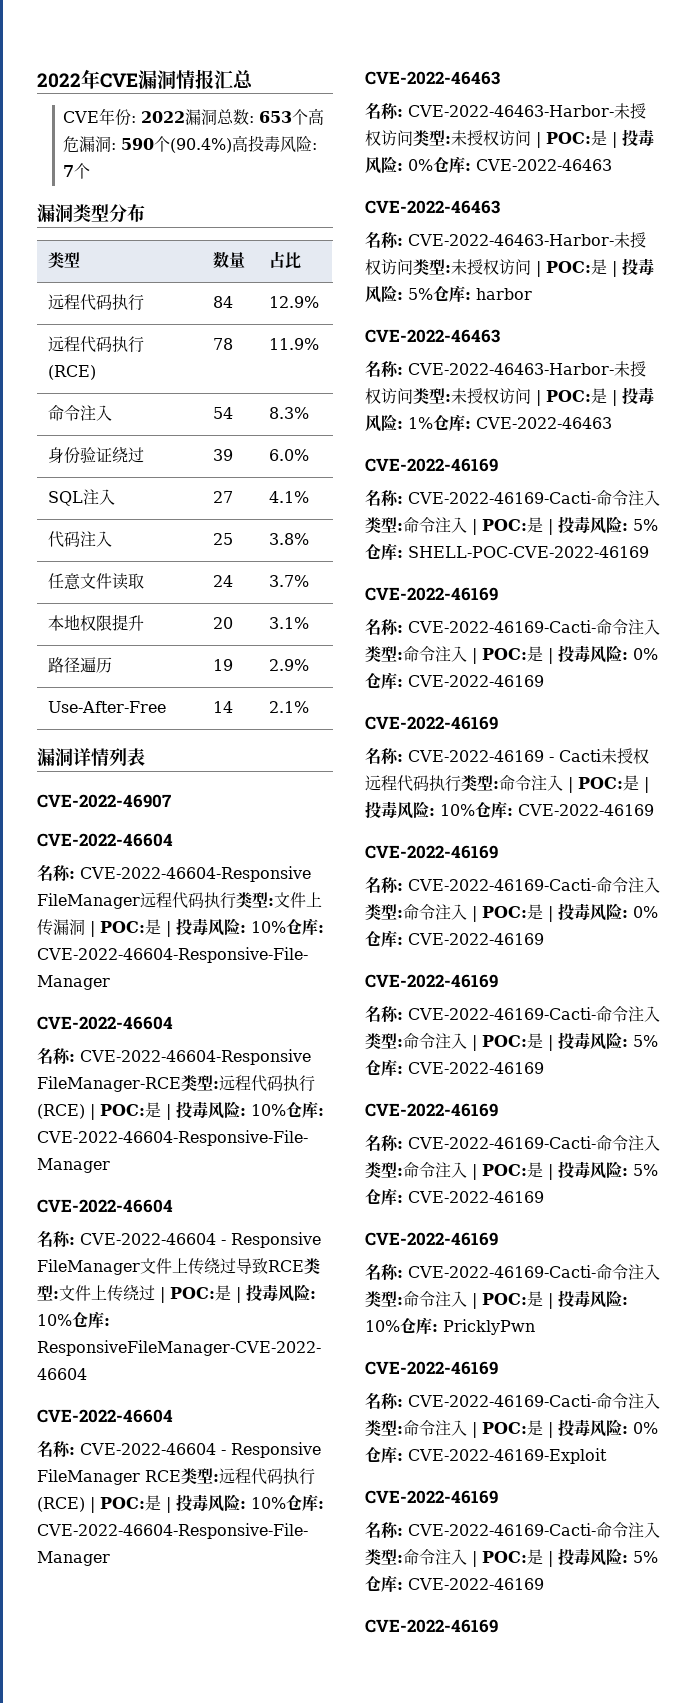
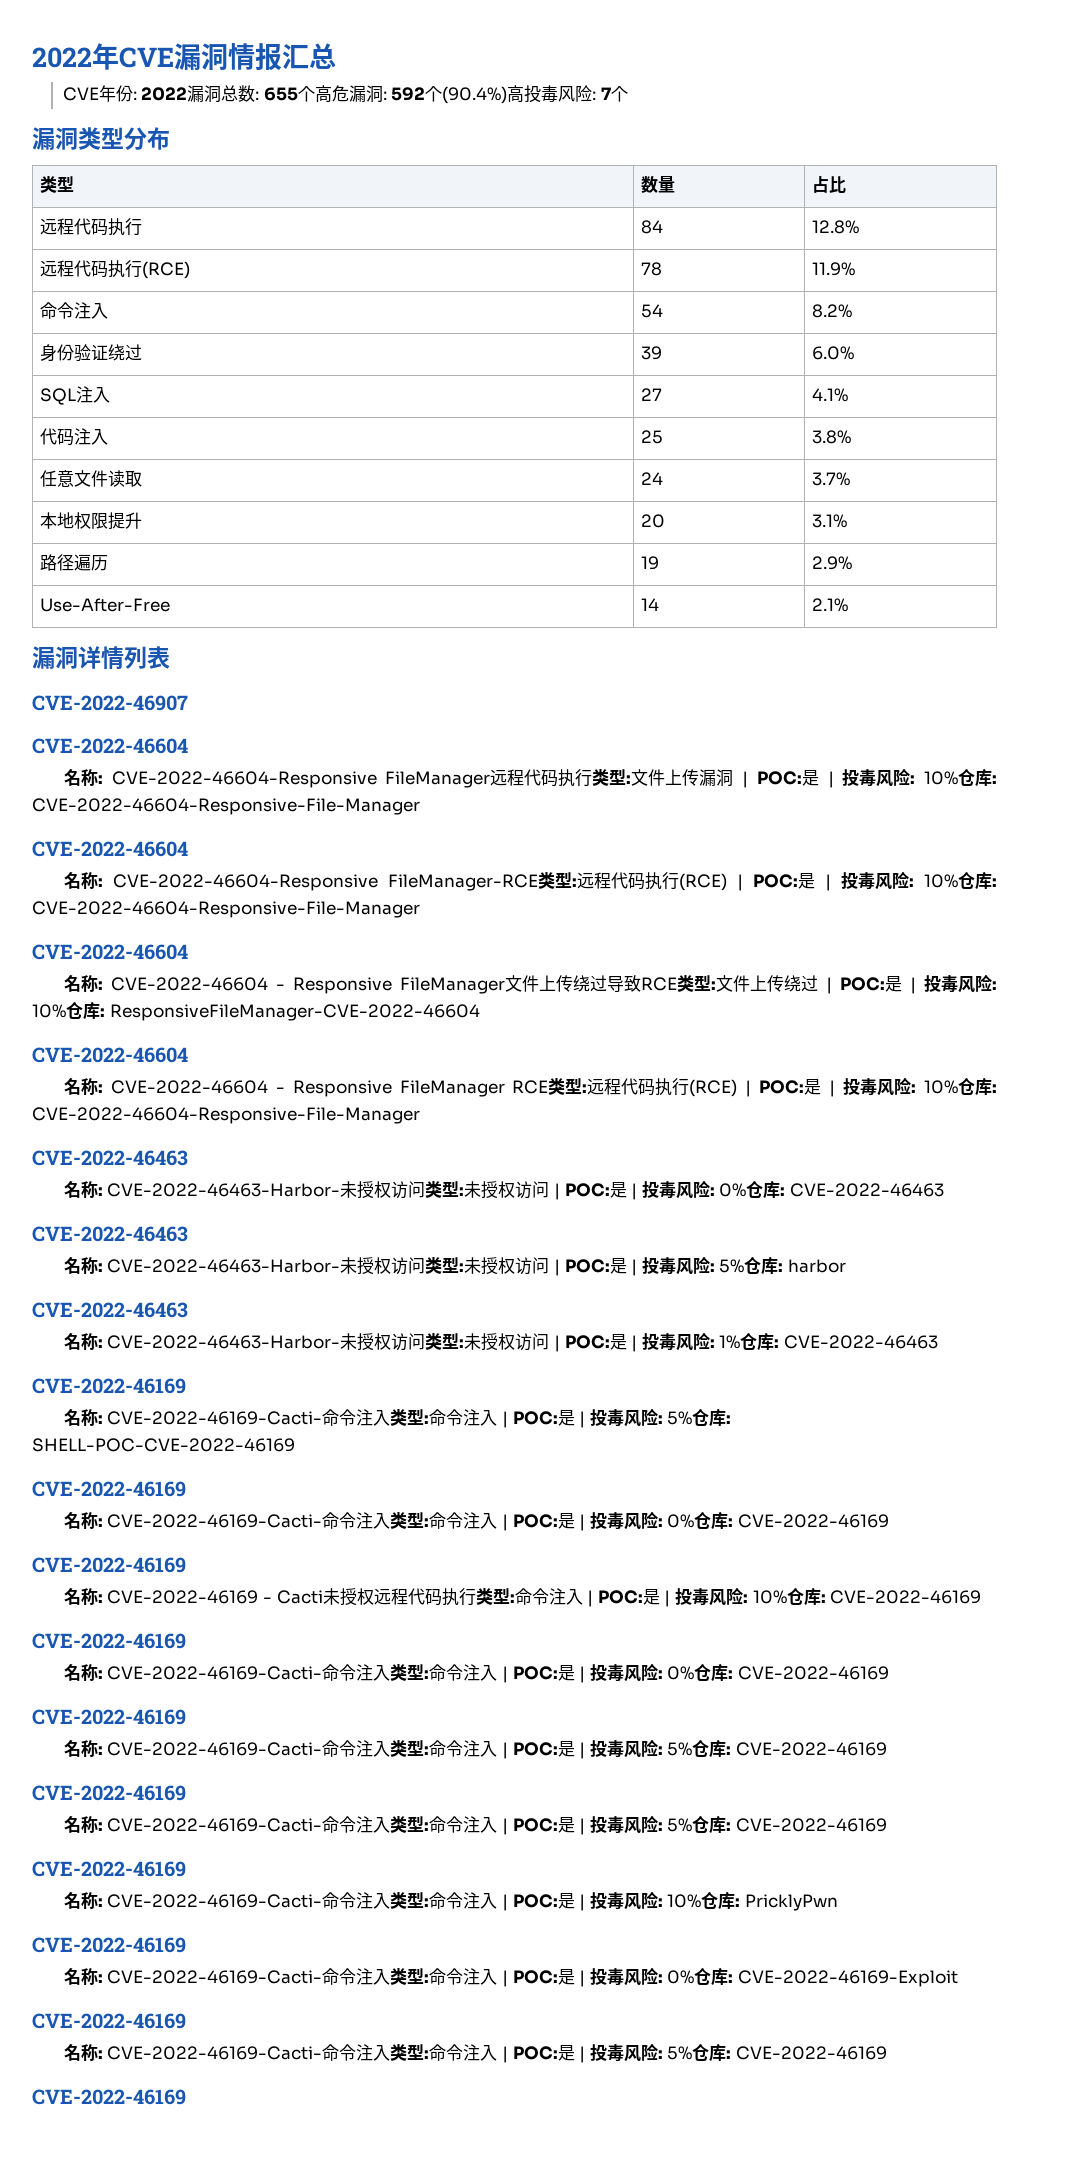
- CVE年份: 2022漏洞总数: 653个高危漏洞: 590个(90.4%)高投毒风险: 7个
+ CVE年份: 2022漏洞总数: 655个高危漏洞: 592个(90.4%)高投毒风险: 7个
- 远程代码执行 | 84 | 12.9%
+ 远程代码执行 | 84 | 12.8%
- 命令注入 | 54 | 8.3%
+ 命令注入 | 54 | 8.2%

